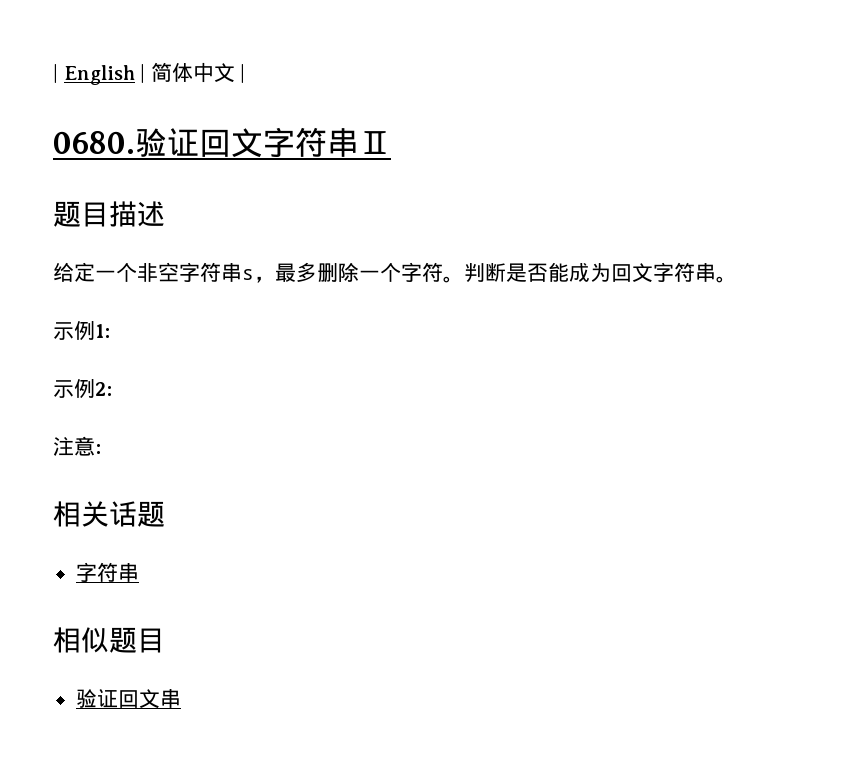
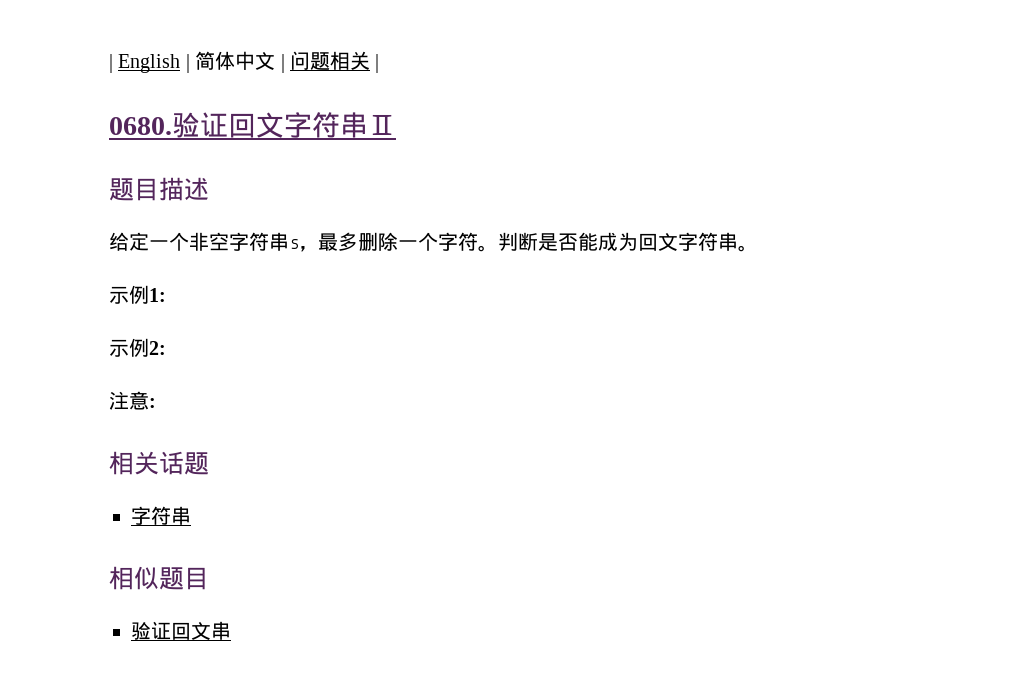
- | English | 简体中文 |
+ | English | 简体中文 | 问题相关 |

